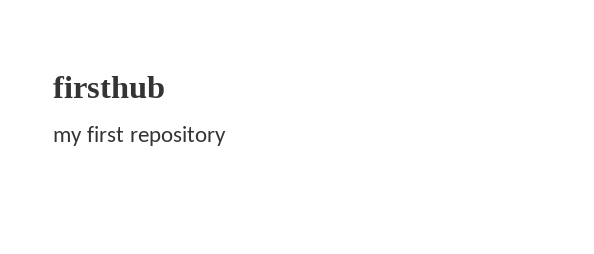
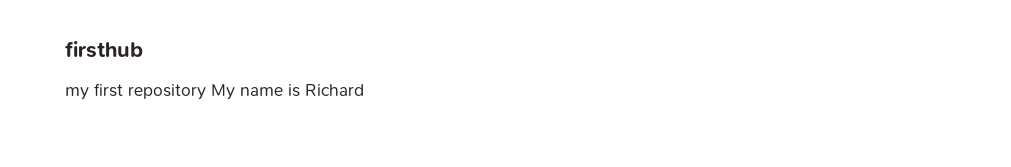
- my first repository
+ my first repository My name is Richard

